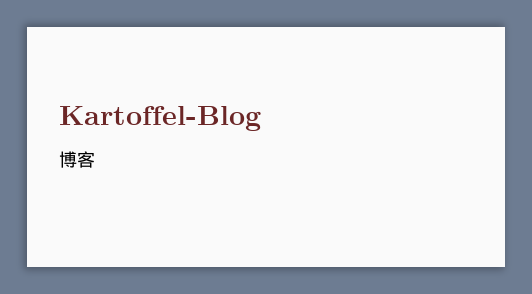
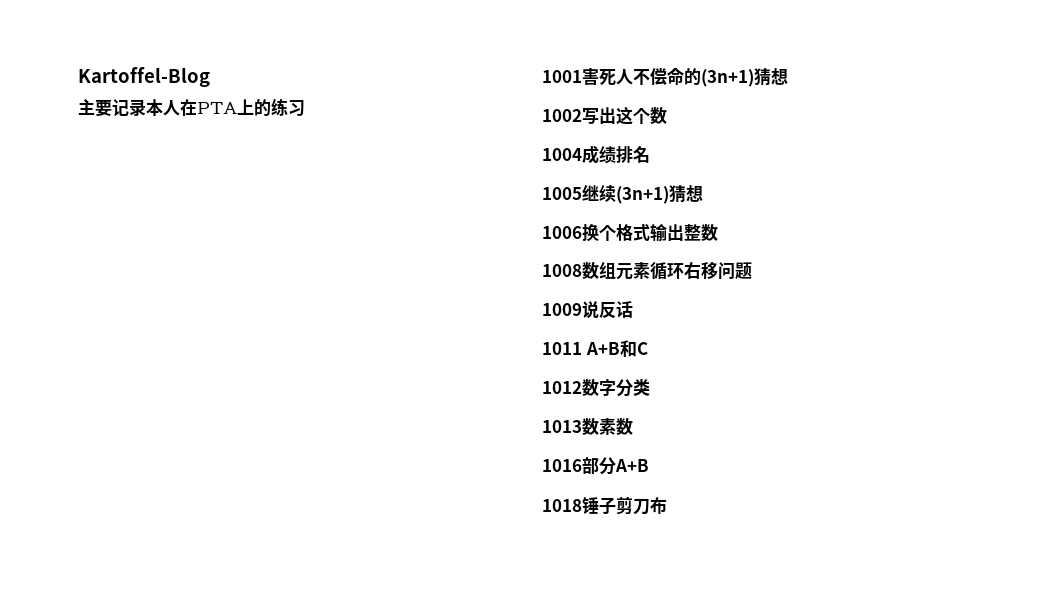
- 博客
+ 主要记录本人在PTA上的练习
+ 1001害死人不偿命的(3n+1)猜想
+ 1002写出这个数
+ 1004成绩排名
+ 1005继续(3n+1)猜想
+ 1006换个格式输出整数
+ 1008数组元素循环右移问题
+ 1009说反话
+ 1011 A+B和C
+ 1012数字分类
+ 1013数素数
+ 1016部分A+B
+ 1018锤子剪刀布

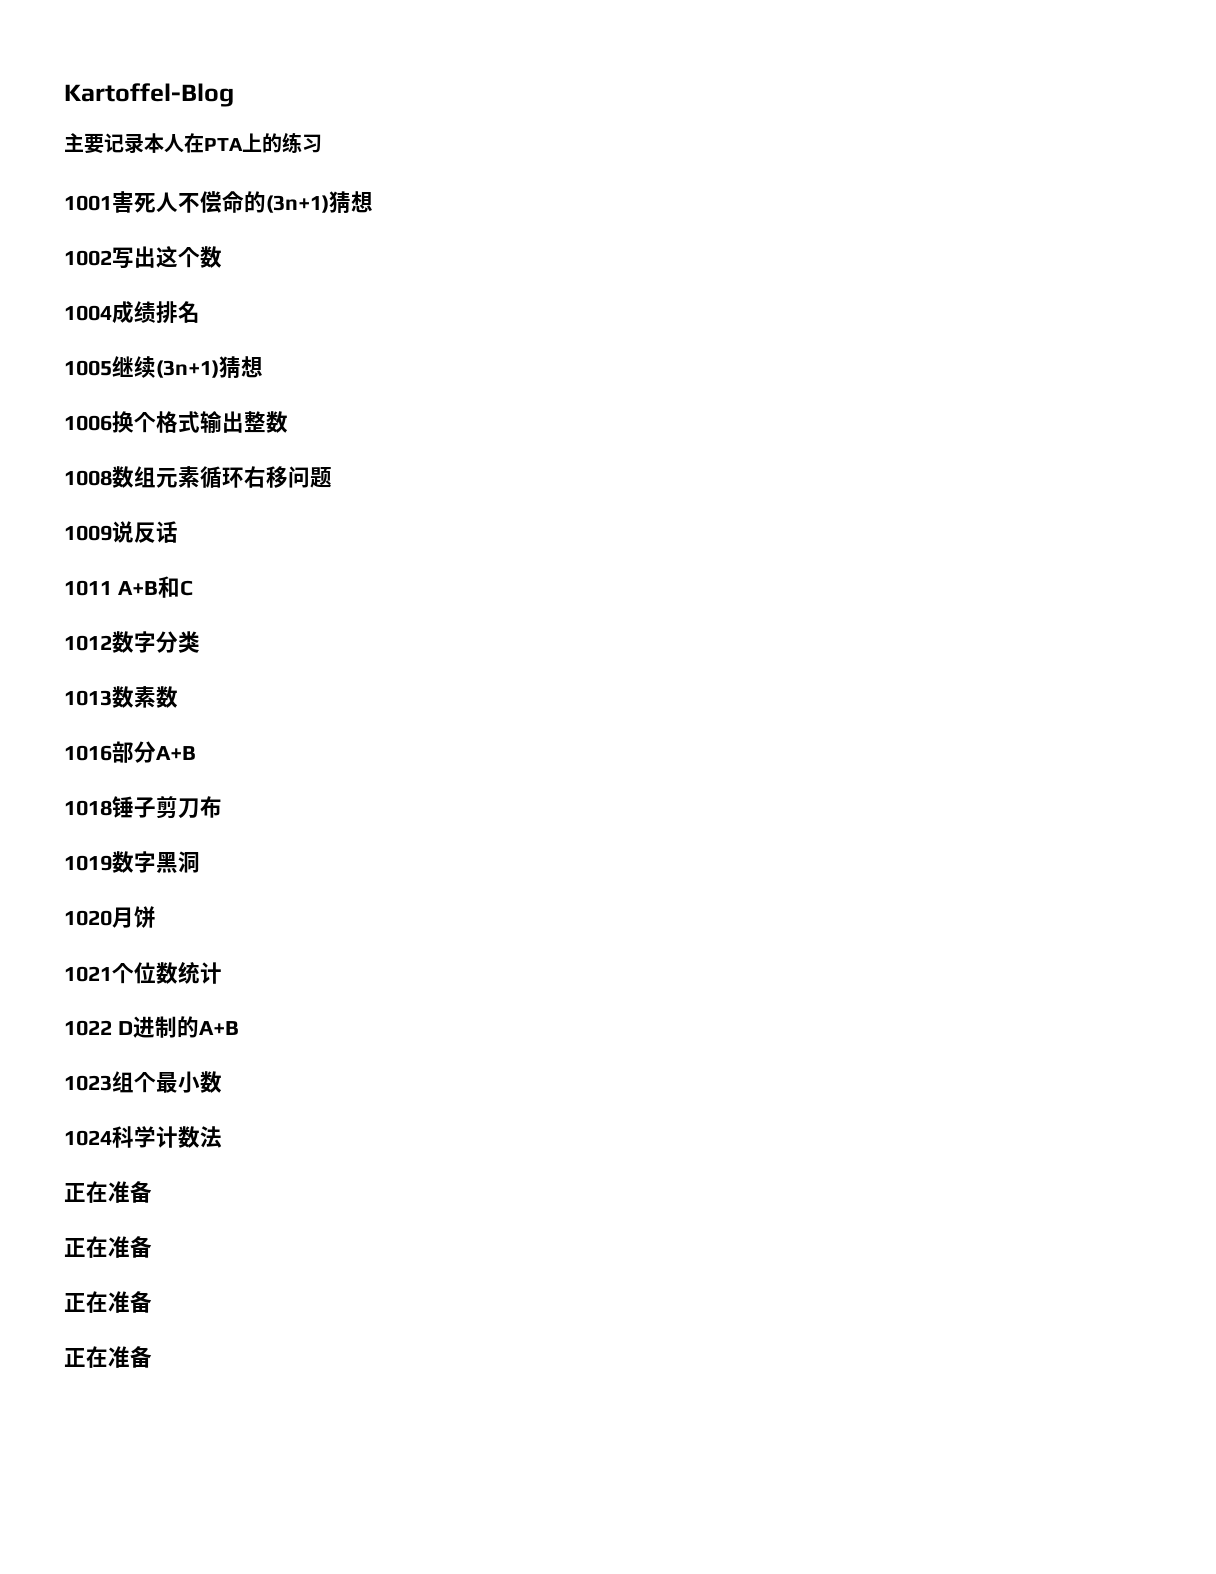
+ 1019数字黑洞
+ 1020月饼
+ 1021个位数统计
+ 1022 D进制的A+B
+ 1023组个最小数
+ 1024科学计数法
+ 正在准备
+ 正在准备
+ 正在准备
+ 正在准备

